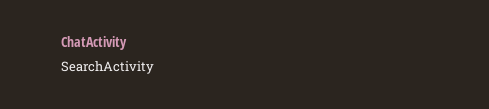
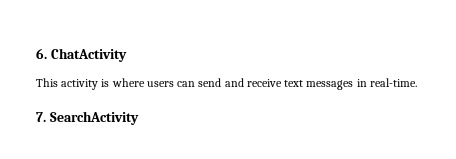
- ChatActivity
+ 6. ChatActivity
- SearchActivity
+ This activity is where users can send and receive text messages in real-time.
+ 7. SearchActivity

